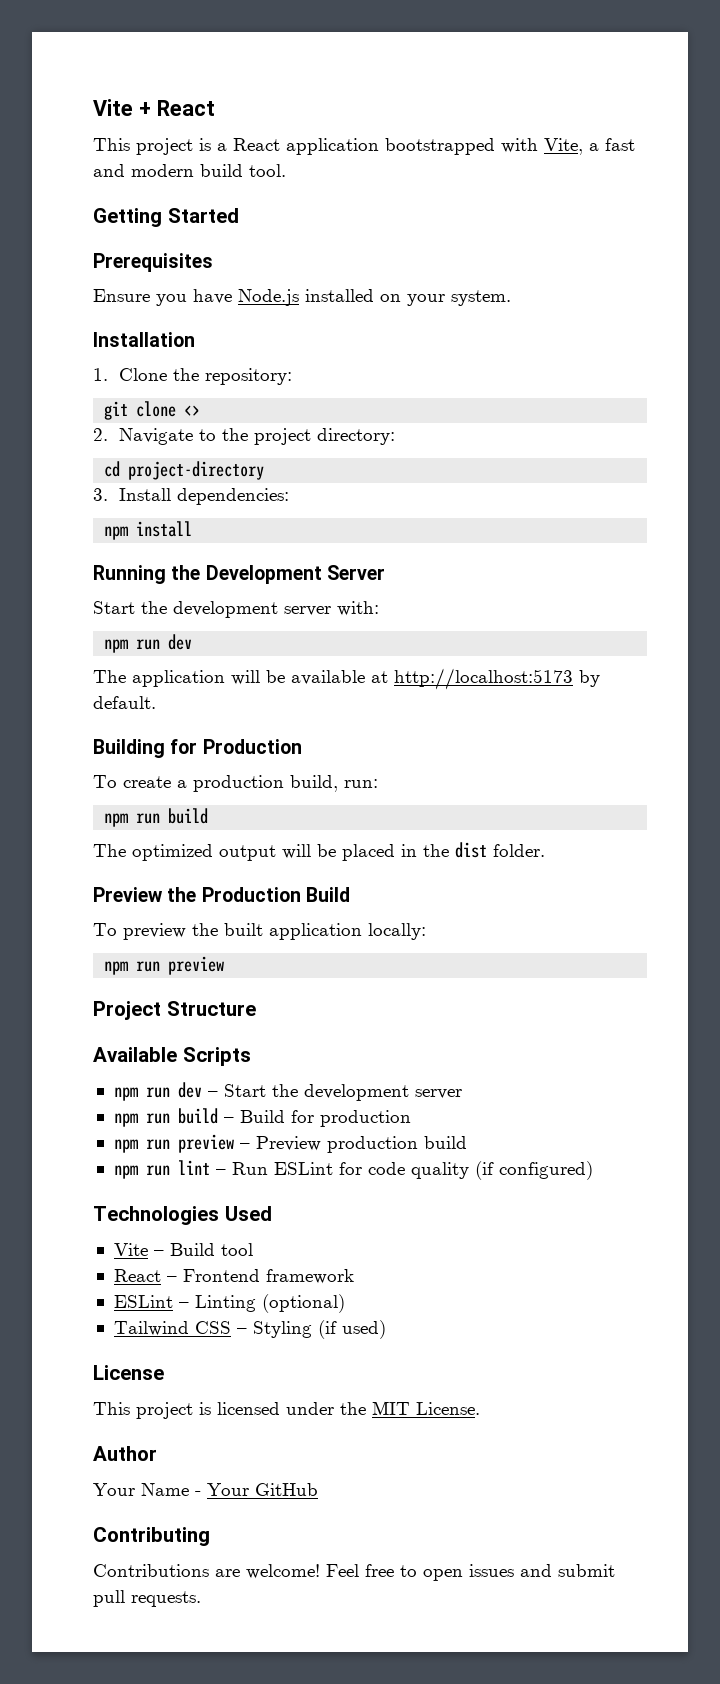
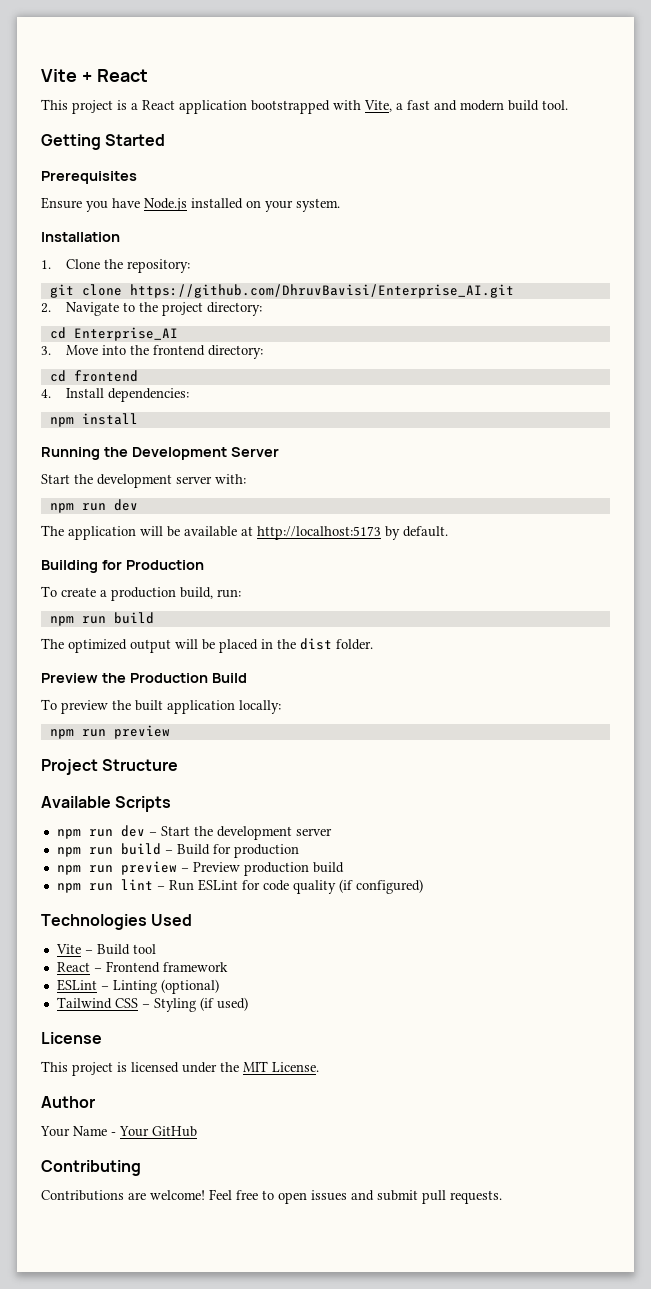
- git clone <>
+ git clone https://github.com/DhruvBavisi/Enterprise_AI.git
- cd project-directory
- 3. Install dependencies:
+ cd Enterprise_AI
+ 3. Move into the frontend directory:
+ cd frontend
+ 4. Install dependencies:

